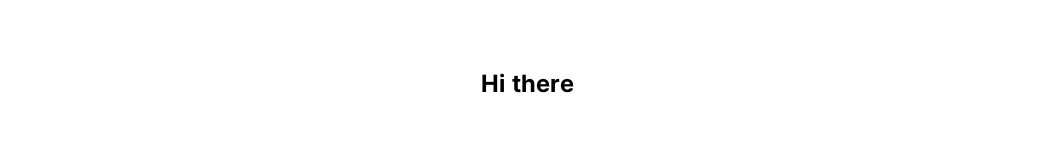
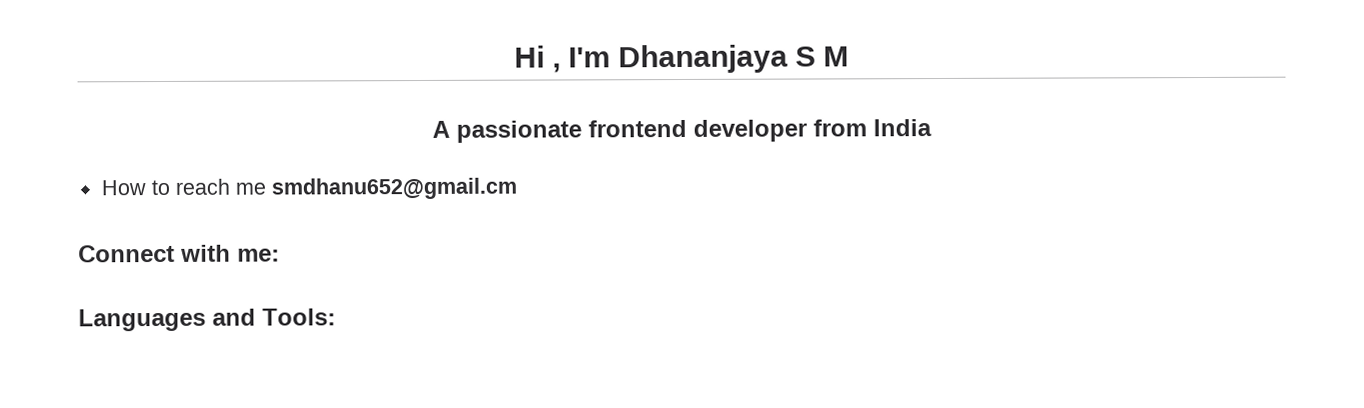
- Hi there
+ Hi , I'm Dhananjaya S M
+ A passionate frontend developer from India
+ How to reach me smdhanu652@gmail.cm
+ Connect with me:
+ Languages and Tools:

